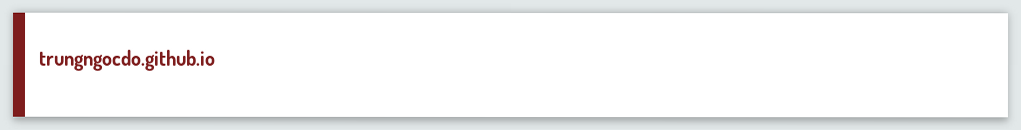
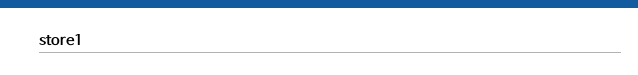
- trungngocdo.github.io
+ store1

